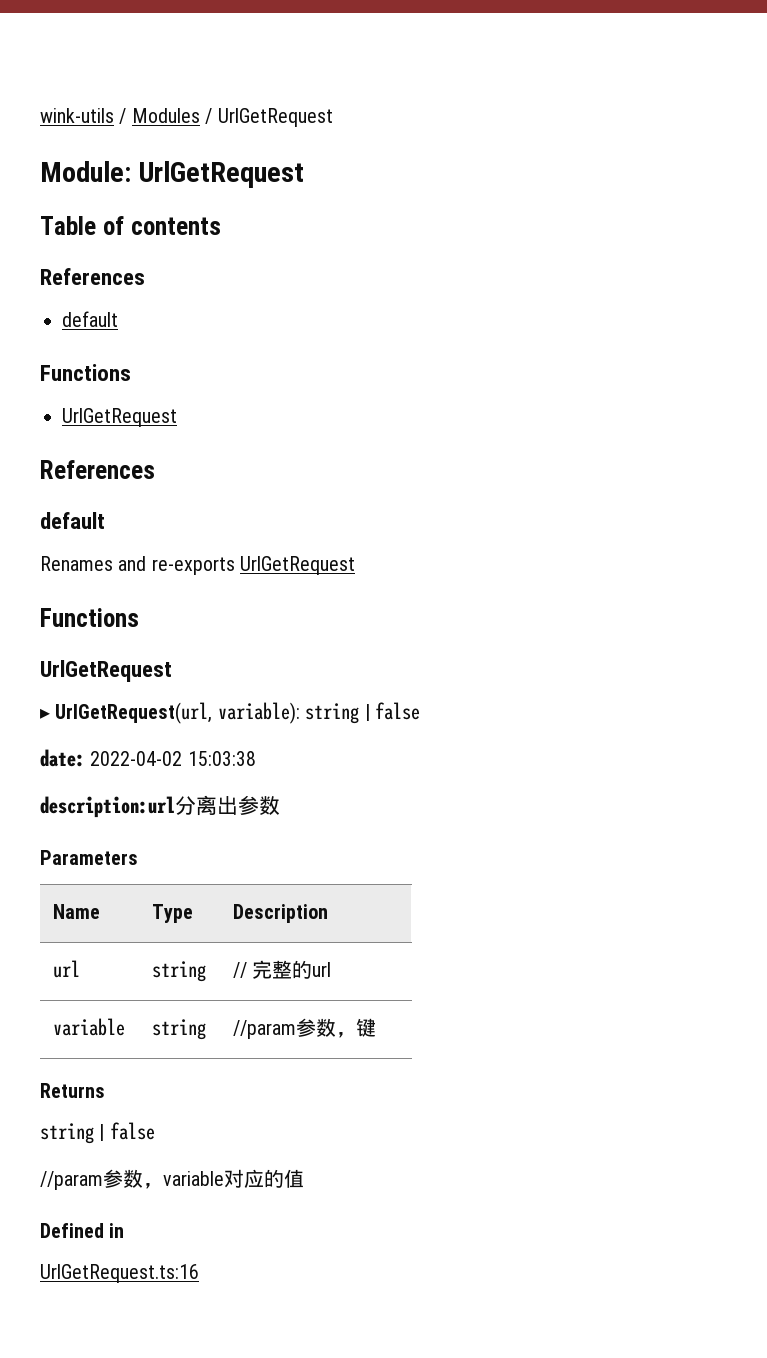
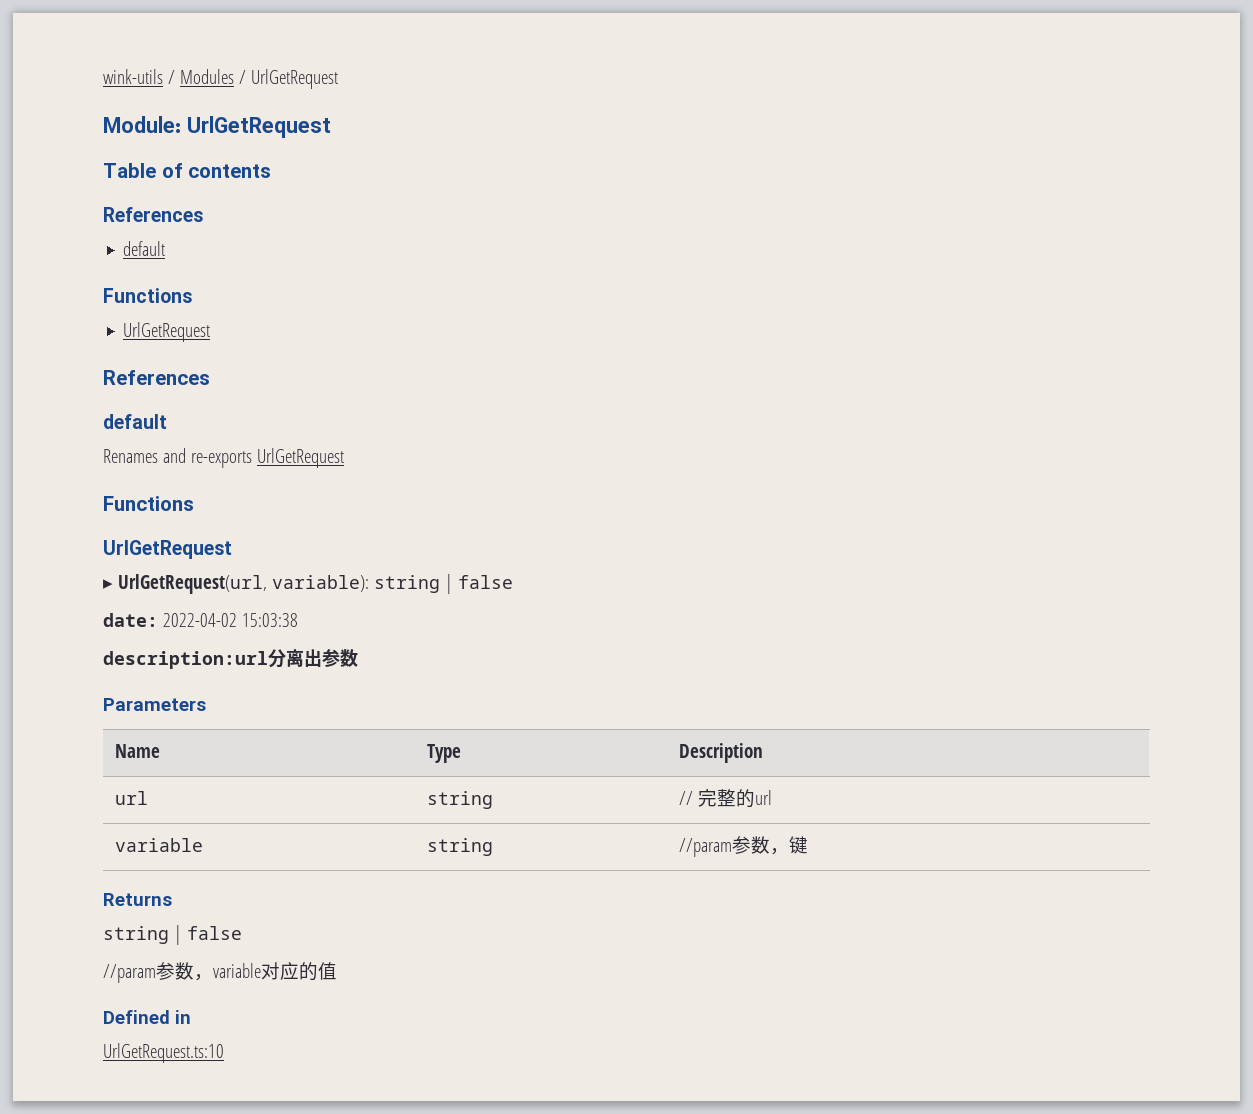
- UrlGetRequest.ts:16
+ UrlGetRequest.ts:10

